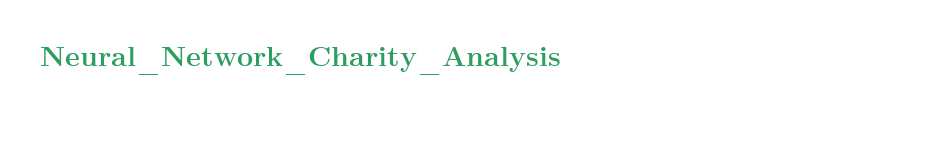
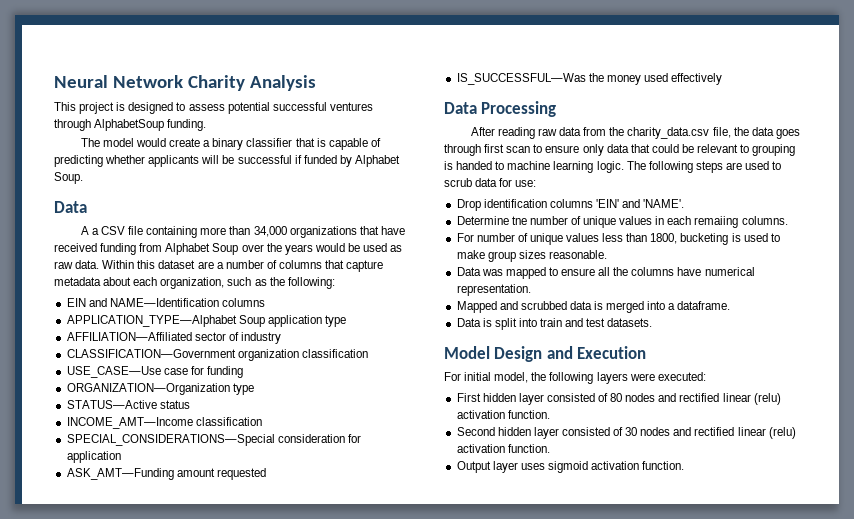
- Neural_Network_Charity_Analysis
+ Neural Network Charity Analysis
+ This project is designed to assess potential successful ventures through AlphabetSoup funding.
+ The model would create a binary classifier that is capable of predicting whether applicants will be successful if funded by Alphabet Soup.
+ Data
+ A a CSV file containing more than 34,000 organizations that have received funding from Alphabet Soup over the years would be used as raw data. Within this dataset are a number of columns that capture metadata about each organization, such as the following:
+ EIN and NAME—Identification columns
+ APPLICATION_TYPE—Alphabet Soup application type
+ AFFILIATION—Affiliated sector of industry
+ CLASSIFICATION—Government organization classification
+ USE_CASE—Use case for funding
+ ORGANIZATION—Organization type
+ STATUS—Active status
+ INCOME_AMT—Income classification
+ SPECIAL_CONSIDERATIONS—Special consideration for application
+ ASK_AMT—Funding amount requested
+ IS_SUCCESSFUL—Was the money used effectively
+ Data Processing
+ After reading raw data from the charity_data.csv file, the data goes through first scan to ensure only data that could be relevant to grouping is handed to machine learning logic. The following steps are used to scrub data for use:
+ Drop identification columns 'EIN' and 'NAME'.
+ Determine tne number of unique values in each remaiing columns.
+ For number of unique values less than 1800, bucketing is used to make group sizes reasonable.
+ Data was mapped to ensure all the columns have numerical representation.
+ Mapped and scrubbed data is merged into a dataframe.
+ Data is split into train and test datasets.
+ Model Design and Execution
+ For initial model, the following layers were executed:
+ First hidden layer consisted of 80 nodes and rectified linear (relu) activation function.
+ Second hidden layer consisted of 30 nodes and rectified linear (relu) activation function.
+ Output layer uses sigmoid activation function.

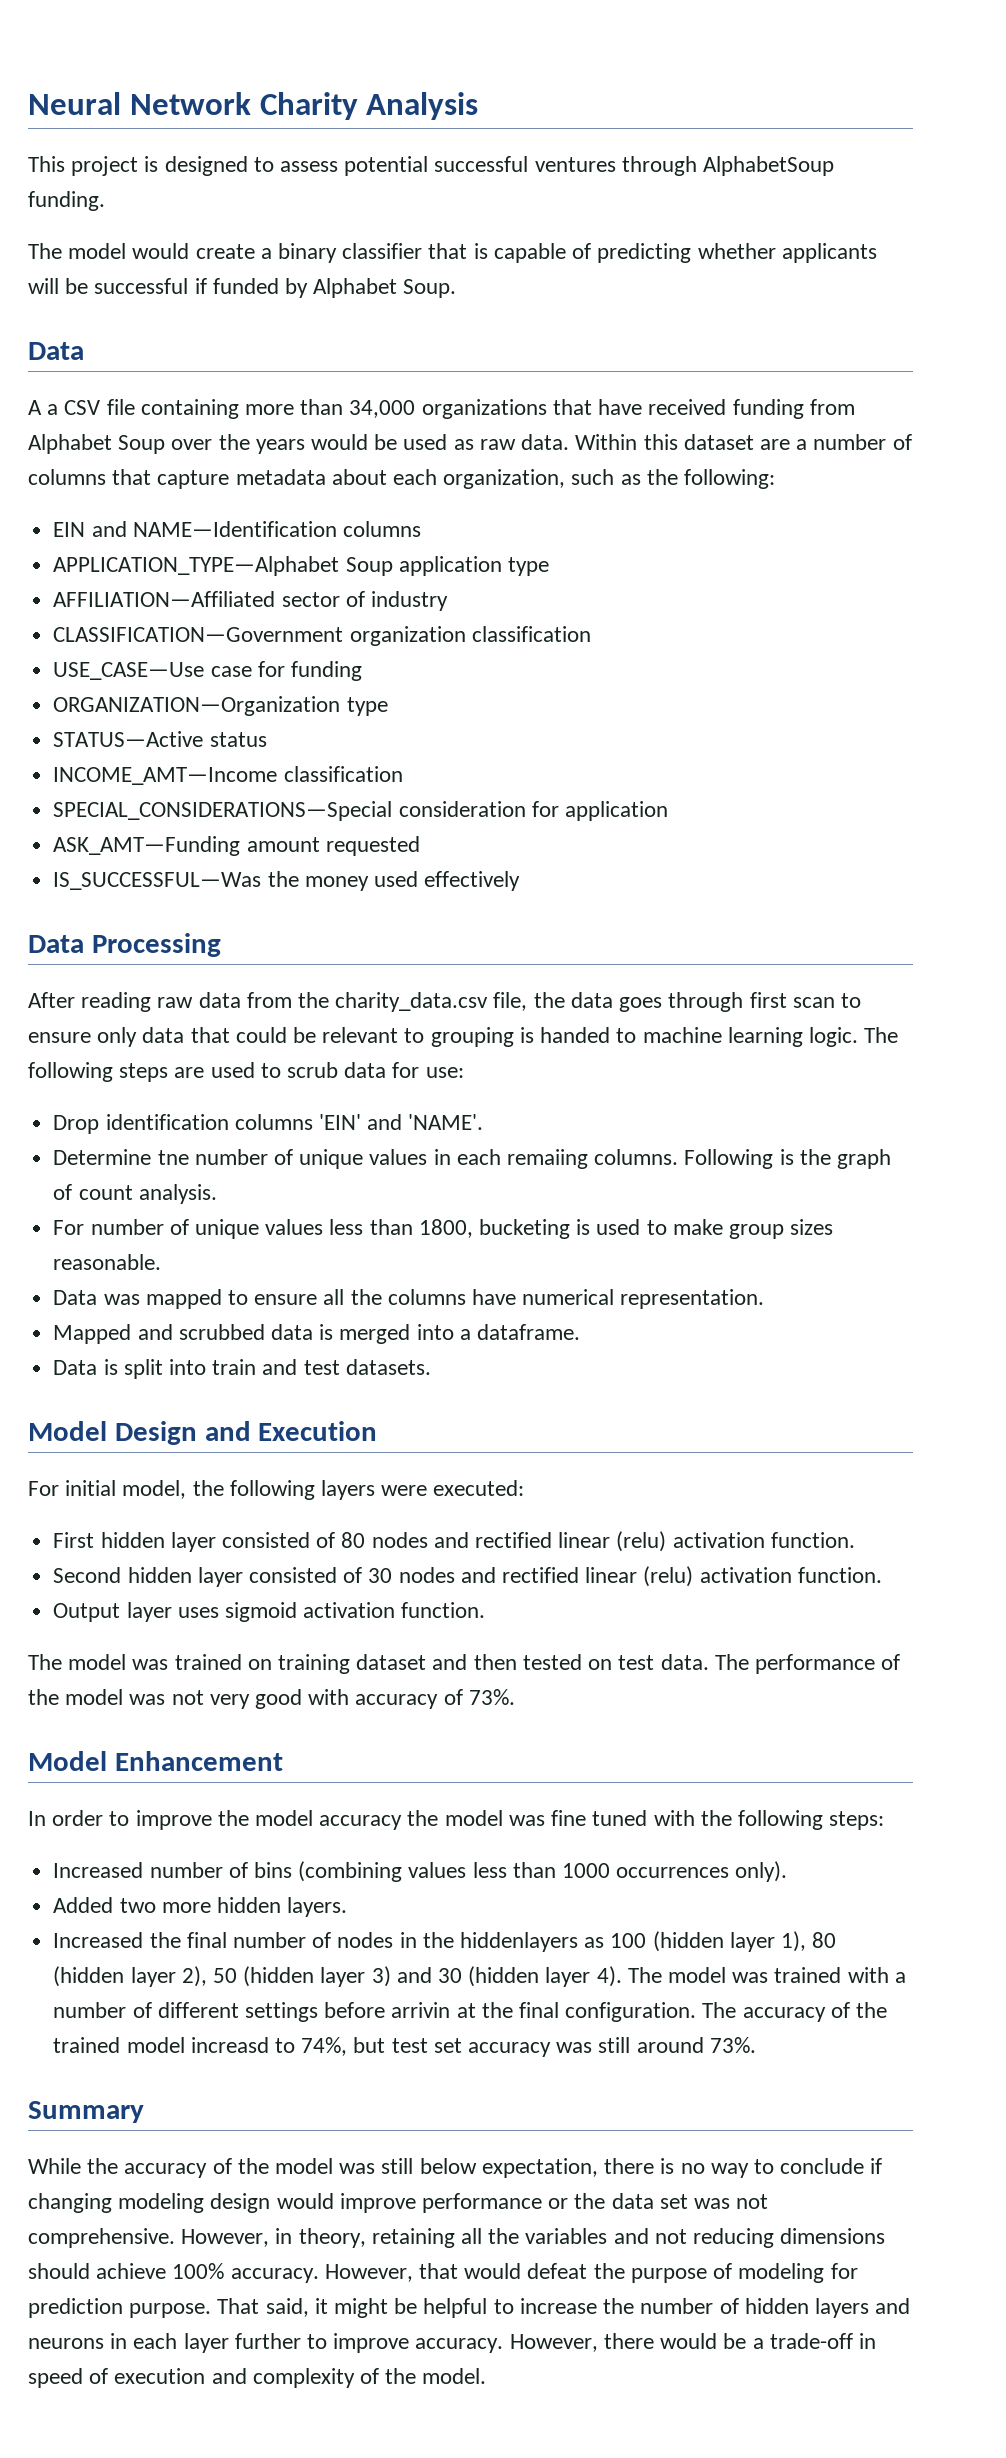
+ Following is the graph of count analysis.
+ The model was trained on training dataset and then tested on test data. The performance of the model was not very good with accuracy of 73%.
+ Model Enhancement
+ In order to improve the model accuracy the model was fine tuned with the following steps:
+ Increased number of bins (combining values less than 1000 occurrences only).
+ Added two more hidden layers.
+ Increased the final number of nodes in the hiddenlayers as 100 (hidden layer 1), 80 (hidden layer 2), 50 (hidden layer 3) and 30 (hidden layer 4). The model was trained with a number of different settings before arrivin at the final configuration. The accuracy of the trained model increasd to 74%, but test set accuracy was still around 73%.
+ Summary
+ While the accuracy of the model was still below expectation, there is no way to conclude if changing modeling design would improve performance or the data set was not comprehensive. However, in theory, retaining all the variables and not reducing dimensions should achieve 100% accuracy. However, that would defeat the purpose of modeling for prediction purpose. That said, it might be helpful to increase the number of hidden layers and neurons in each layer further to improve accuracy. However, there would be a trade-off in speed of execution and complexity of the model.

